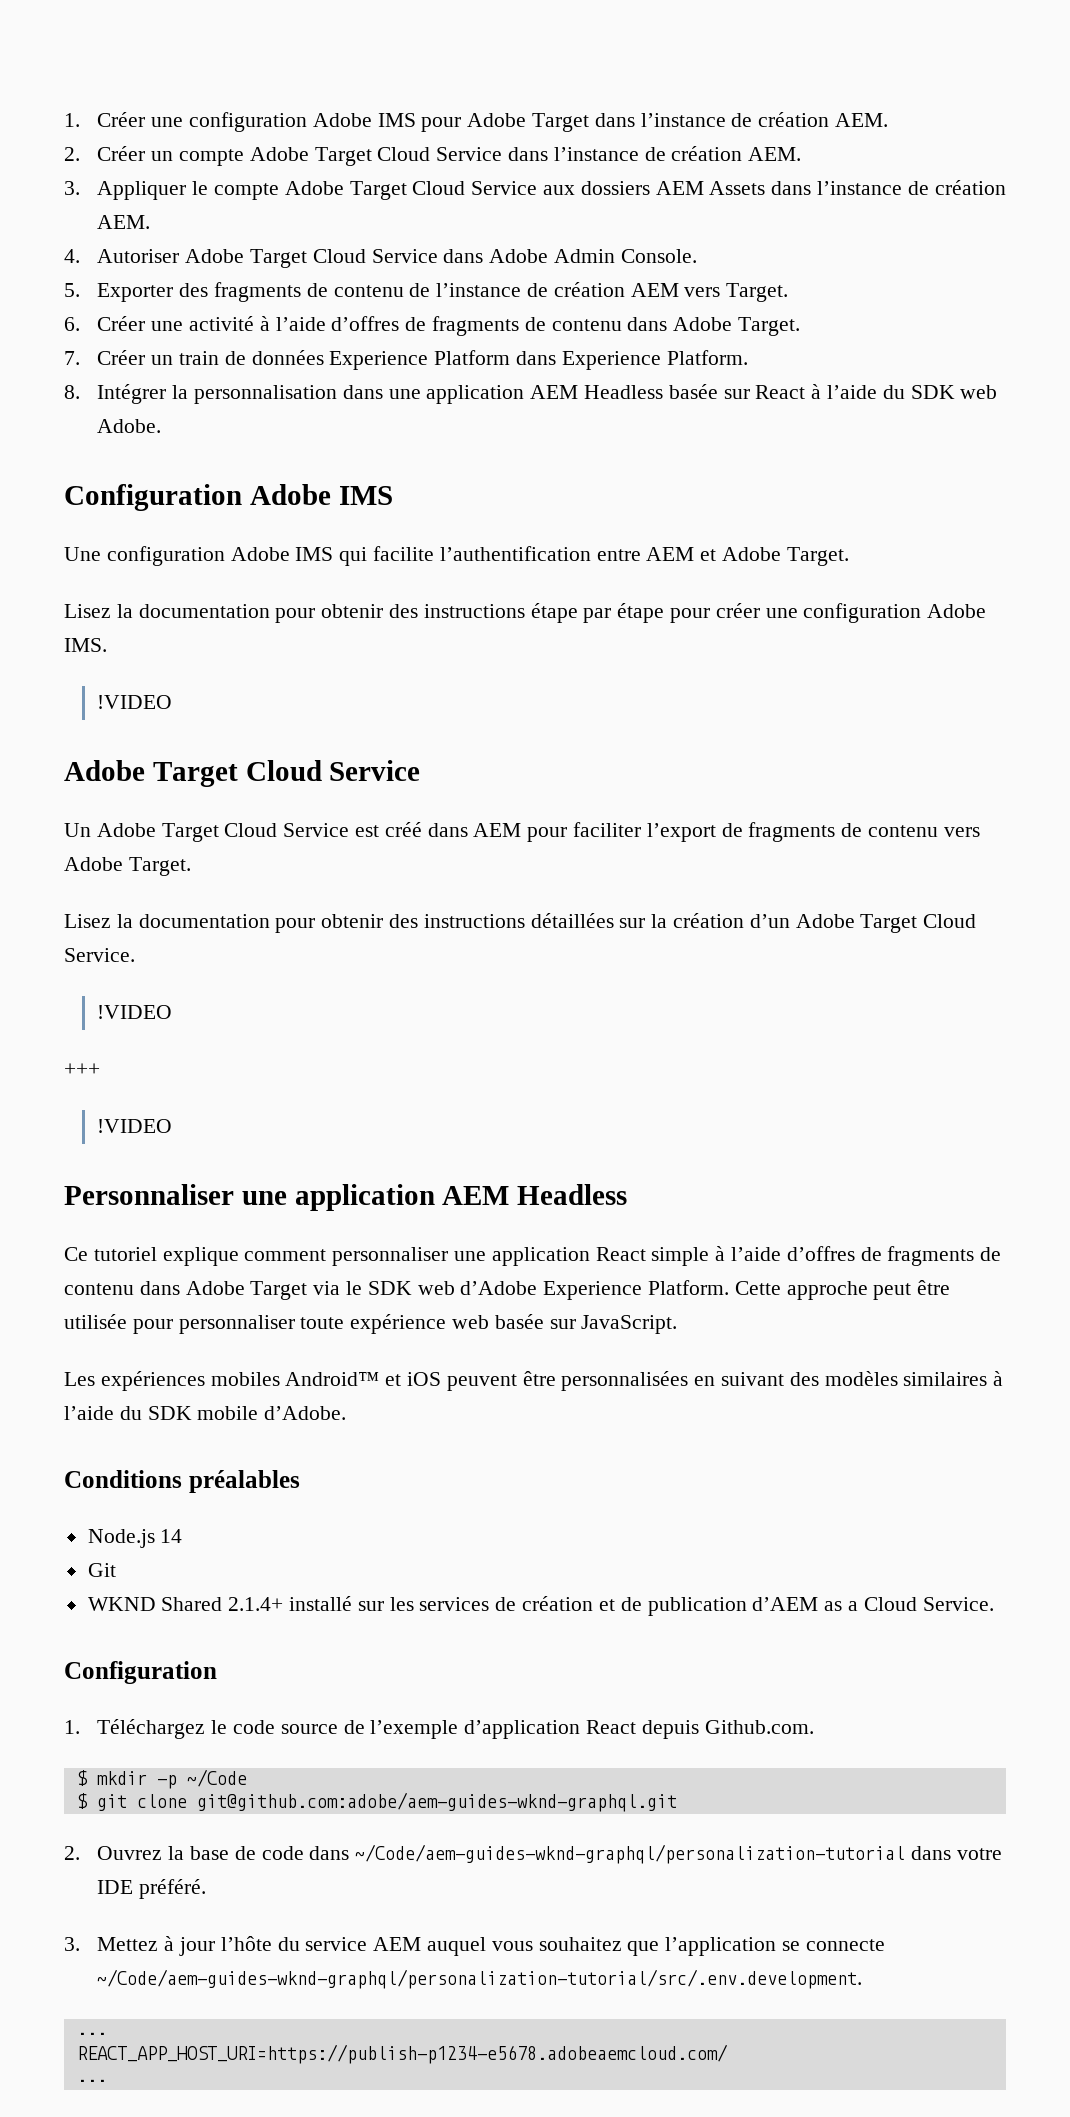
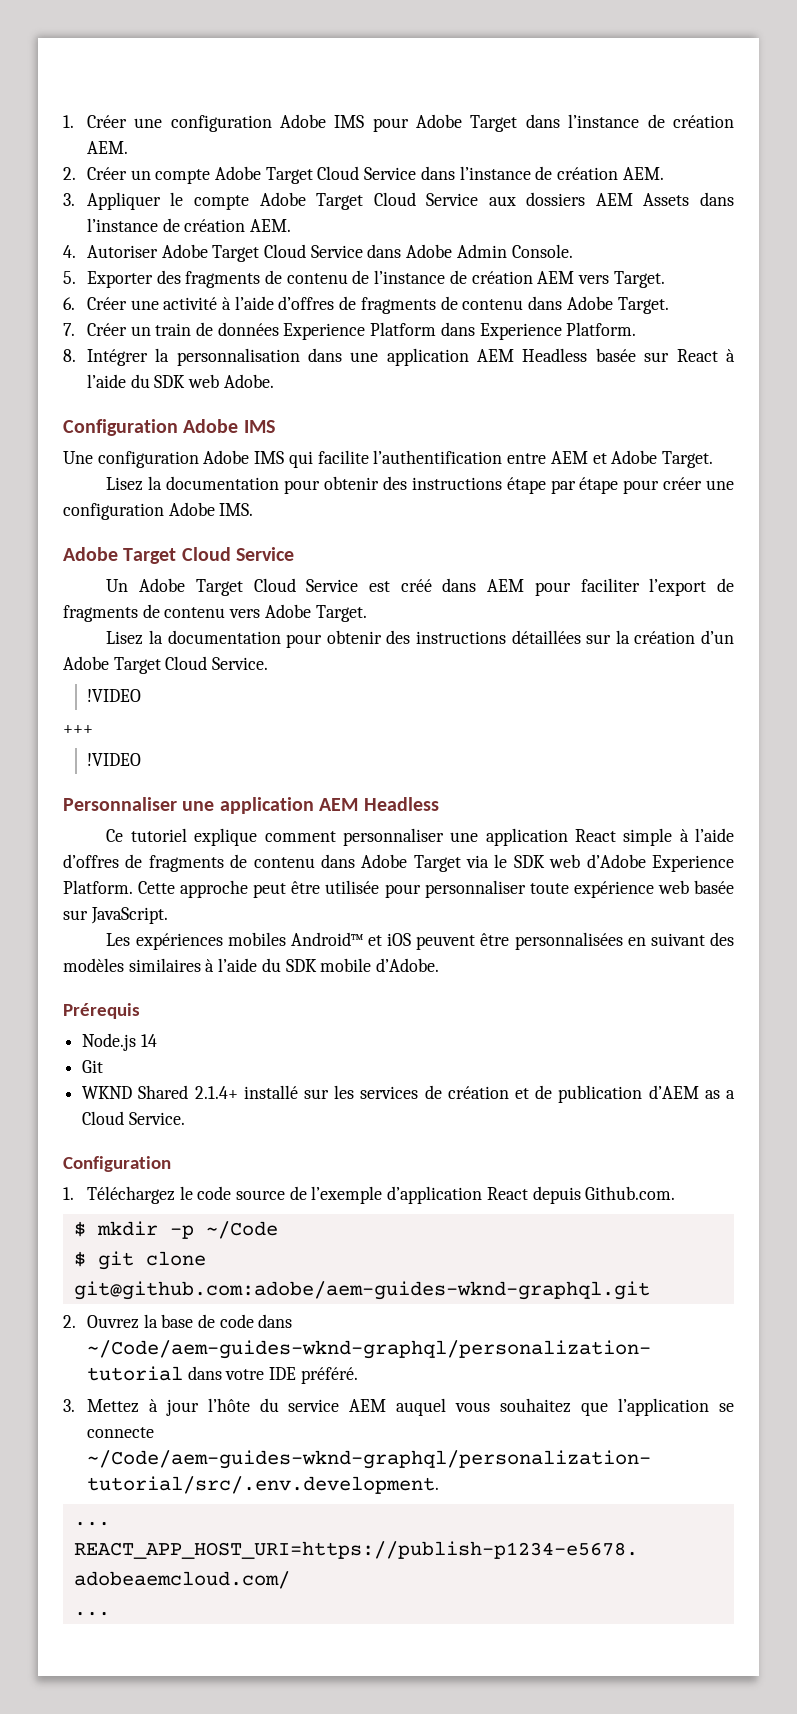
  Lisez la documentation pour obtenir des instructions étape par étape pour créer une configuration Adobe IMS.
- !VIDEO
- Conditions préalables
+ Prérequis

